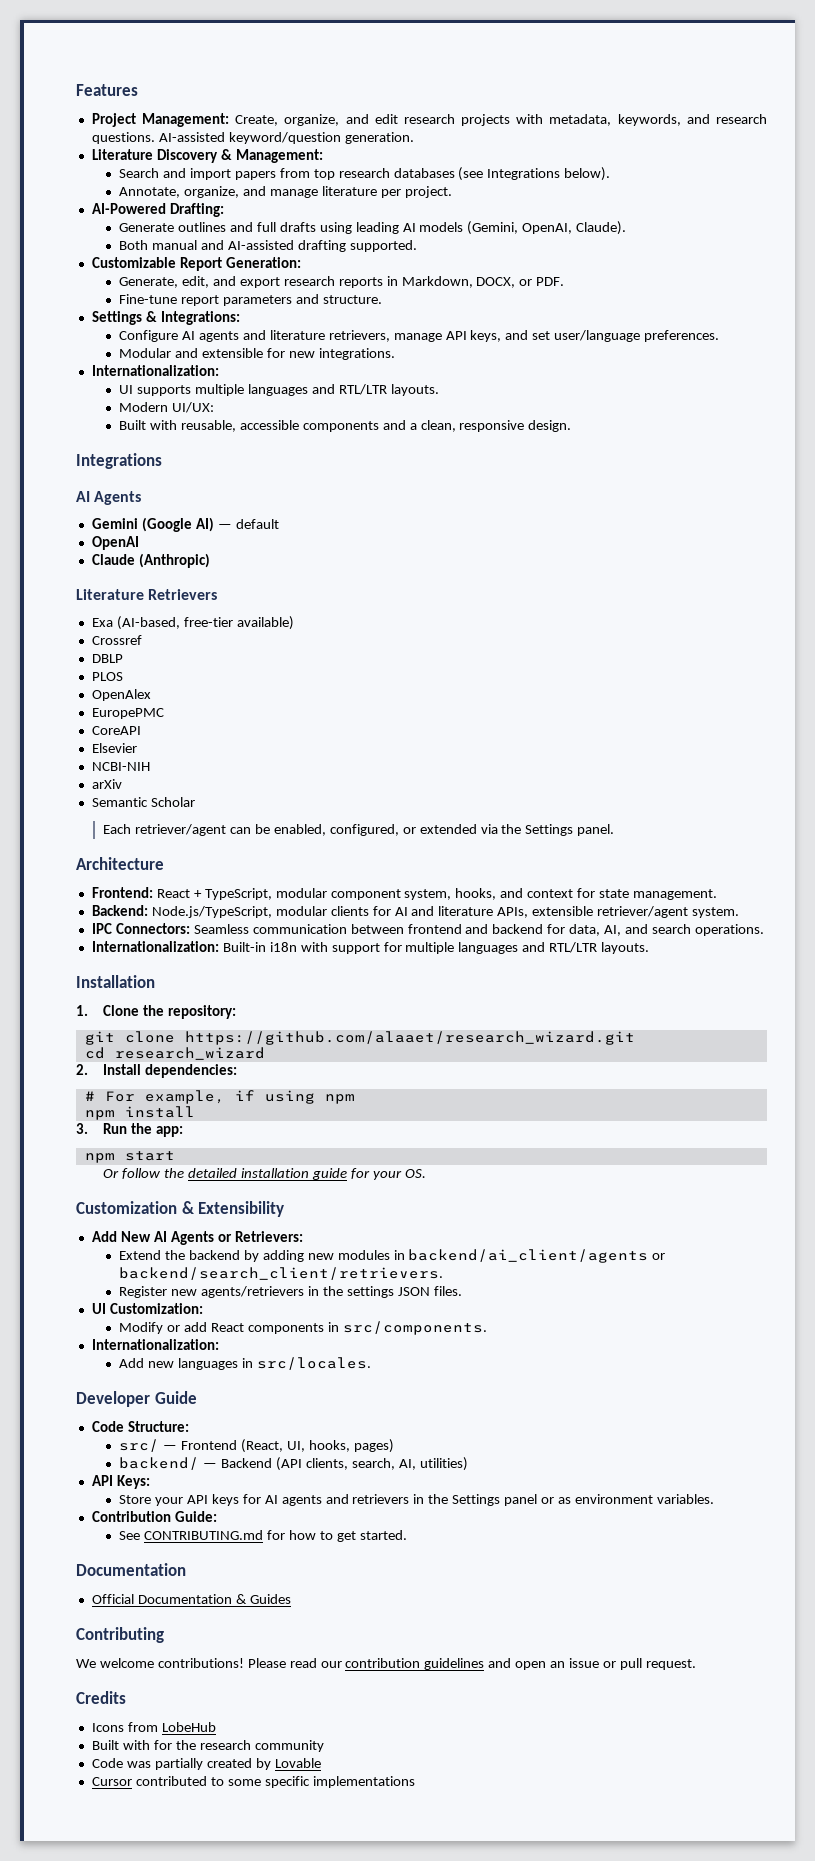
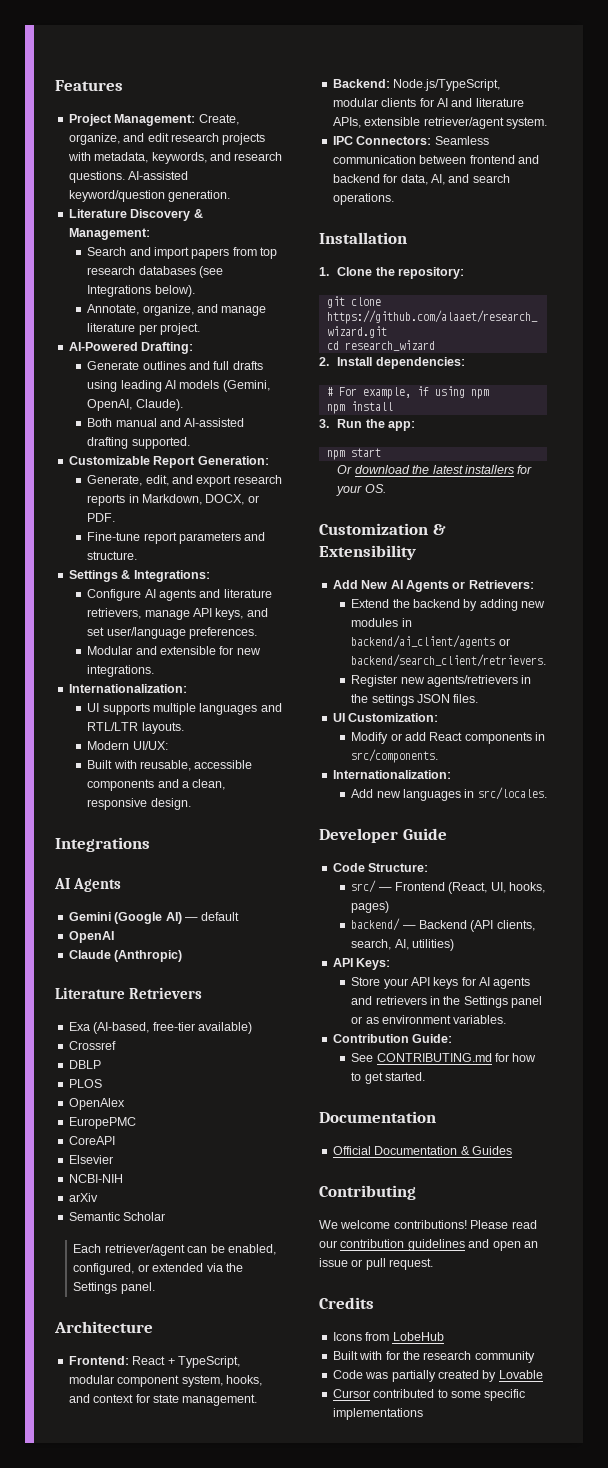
- Internationalization: Built-in i18n with support for multiple languages and RTL/LTR layouts.
- Or follow the detailed installation guide for your OS.
+ Or download the latest installers for your OS.

